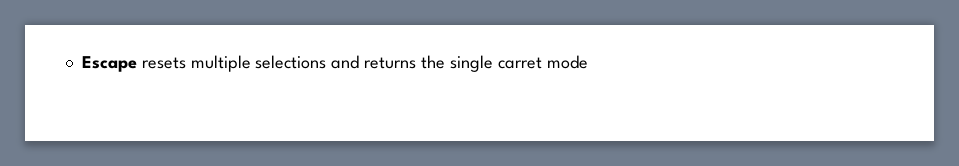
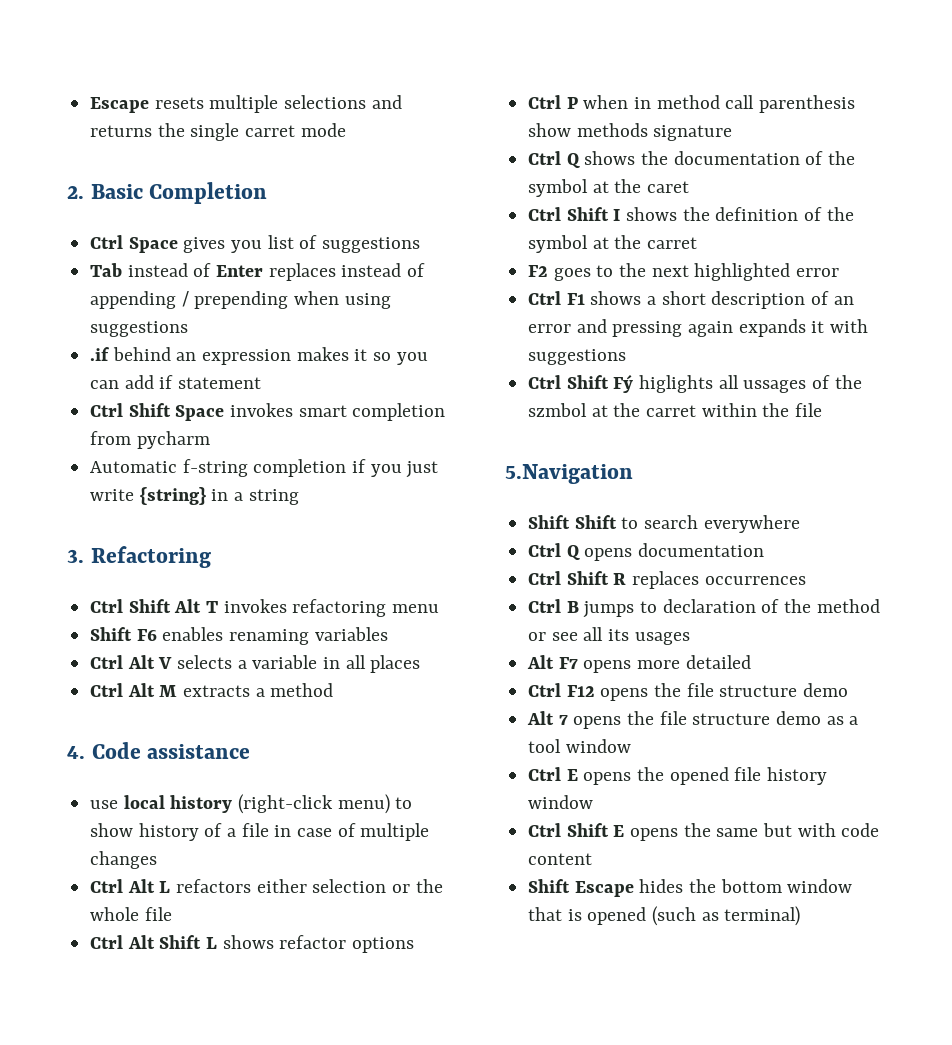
+ 2. Basic Completion
+ Ctrl Space gives you list of suggestions
+ Tab instead of Enter replaces instead of appending / prepending when using suggestions
+ .if behind an expression makes it so you can add if statement
+ Ctrl Shift Space invokes smart completion from pycharm
+ Automatic f-string completion if you just write {string} in a string
+ 3. Refactoring
+ Ctrl Shift Alt T invokes refactoring menu
+ Shift F6 enables renaming variables
+ Ctrl Alt V selects a variable in all places
+ Ctrl Alt M extracts a method
+ 4. Code assistance
+ use local history (right-click menu) to show history of a file in case of multiple changes
+ Ctrl Alt L refactors either selection or the whole file
+ Ctrl Alt Shift L shows refactor options
+ Ctrl P when in method call parenthesis show methods signature
+ Ctrl Q shows the documentation of the symbol at the caret
+ Ctrl Shift I shows the definition of the symbol at the carret
+ F2 goes to the next highlighted error
+ Ctrl F1 shows a short description of an error and pressing again expands it with suggestions
+ Ctrl Shift Fý higlights all ussages of the szmbol at the carret within the file
+ 5.Navigation
+ Shift Shift to search everywhere
+ Ctrl Q opens documentation
+ Ctrl Shift R replaces occurrences
+ Ctrl B jumps to declaration of the method or see all its usages
+ Alt F7 opens more detailed
+ Ctrl F12 opens the file structure demo
+ Alt 7 opens the file structure demo as a tool window
+ Ctrl E opens the opened file history window
+ Ctrl Shift E opens the same but with code content
+ Shift Escape hides the bottom window that is opened (such as terminal)

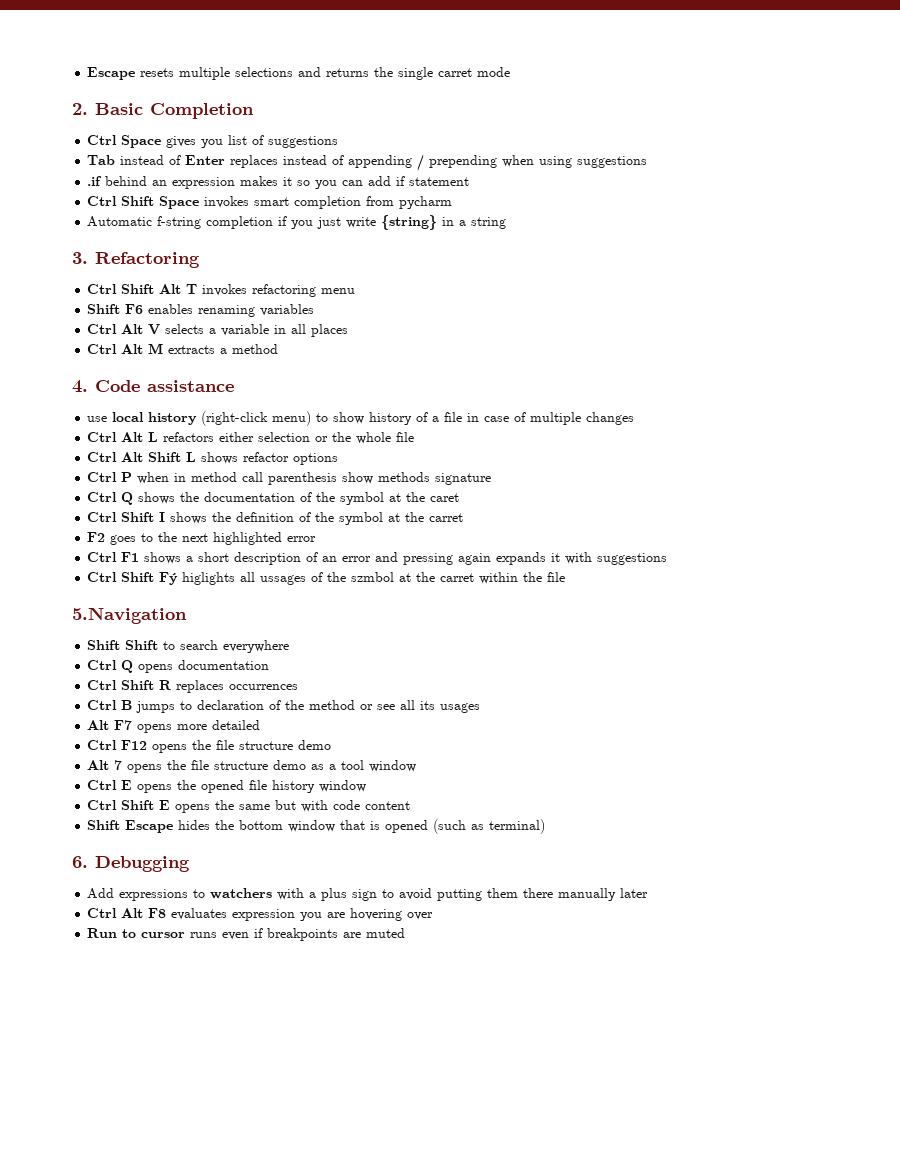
+ 6. Debugging
+ Add expressions to watchers with a plus sign to avoid putting them there manually later
+ Ctrl Alt F8 evaluates expression you are hovering over
+ Run to cursor runs even if breakpoints are muted

